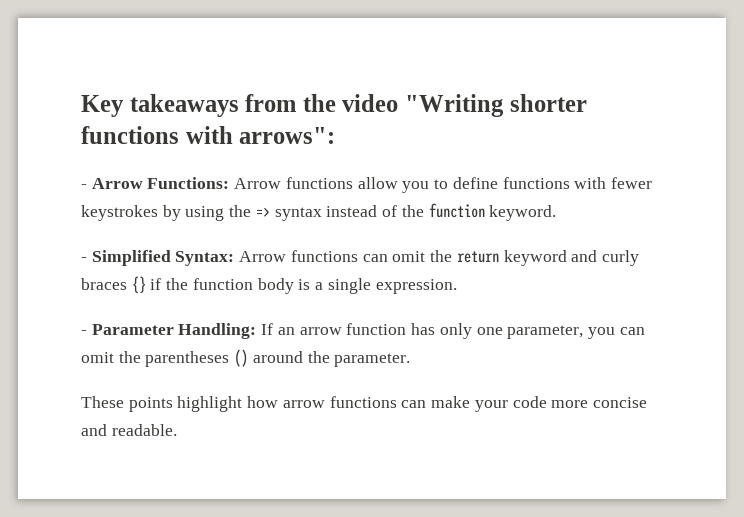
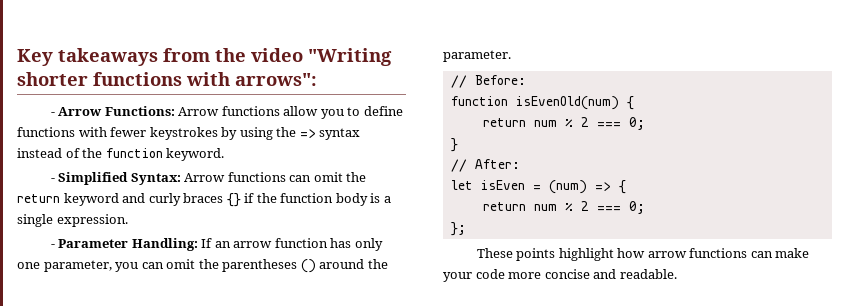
+ // Before:
+ function isEvenOld(num) {
+ return num % 2 === 0;
+ }
+ // After:
+ let isEven = (num) => {
+ return num % 2 === 0;
+ };

